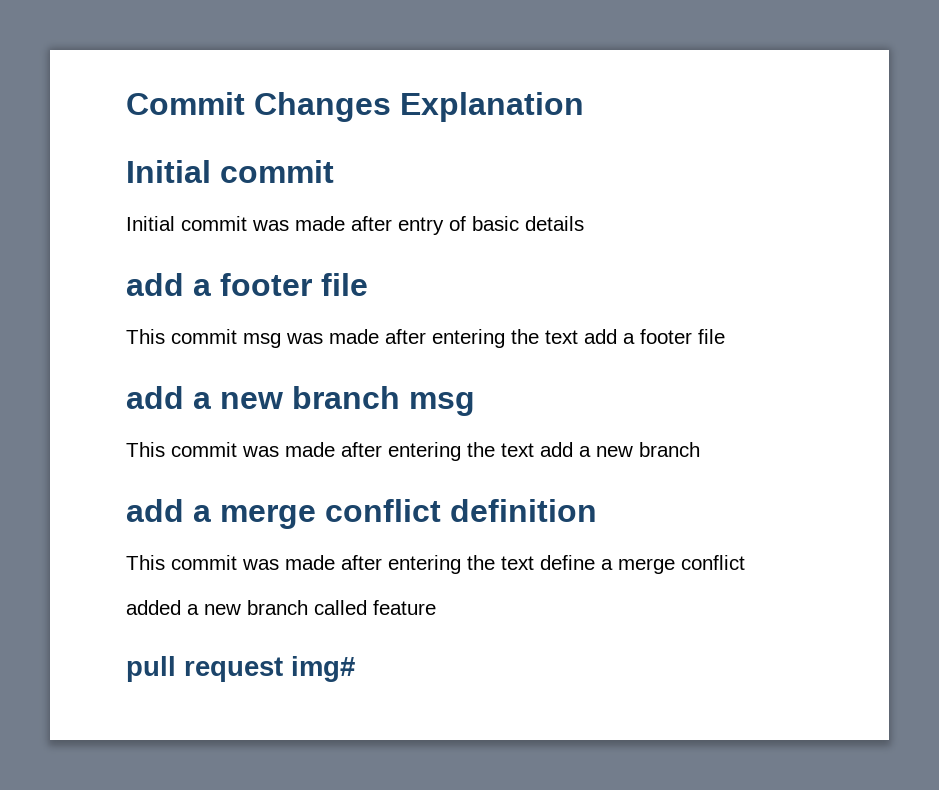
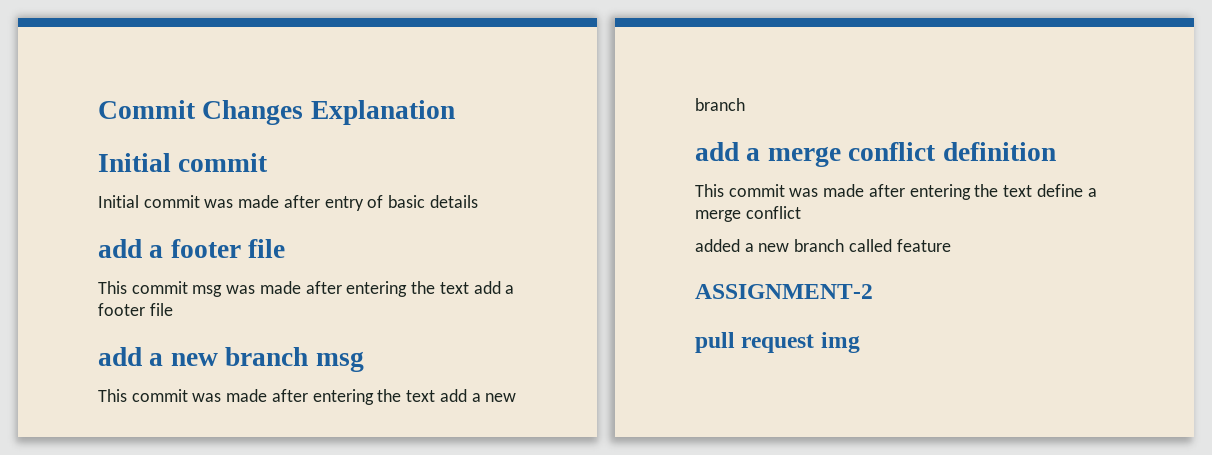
+ ASSIGNMENT-2
- pull request img#
+ pull request img

